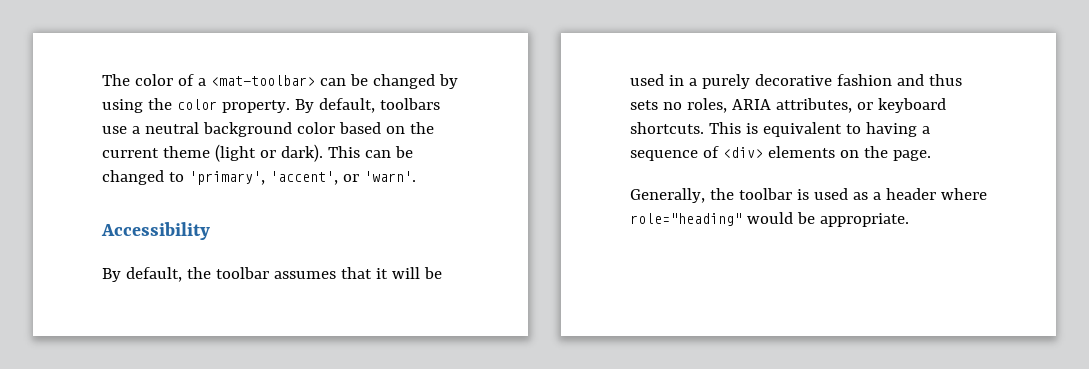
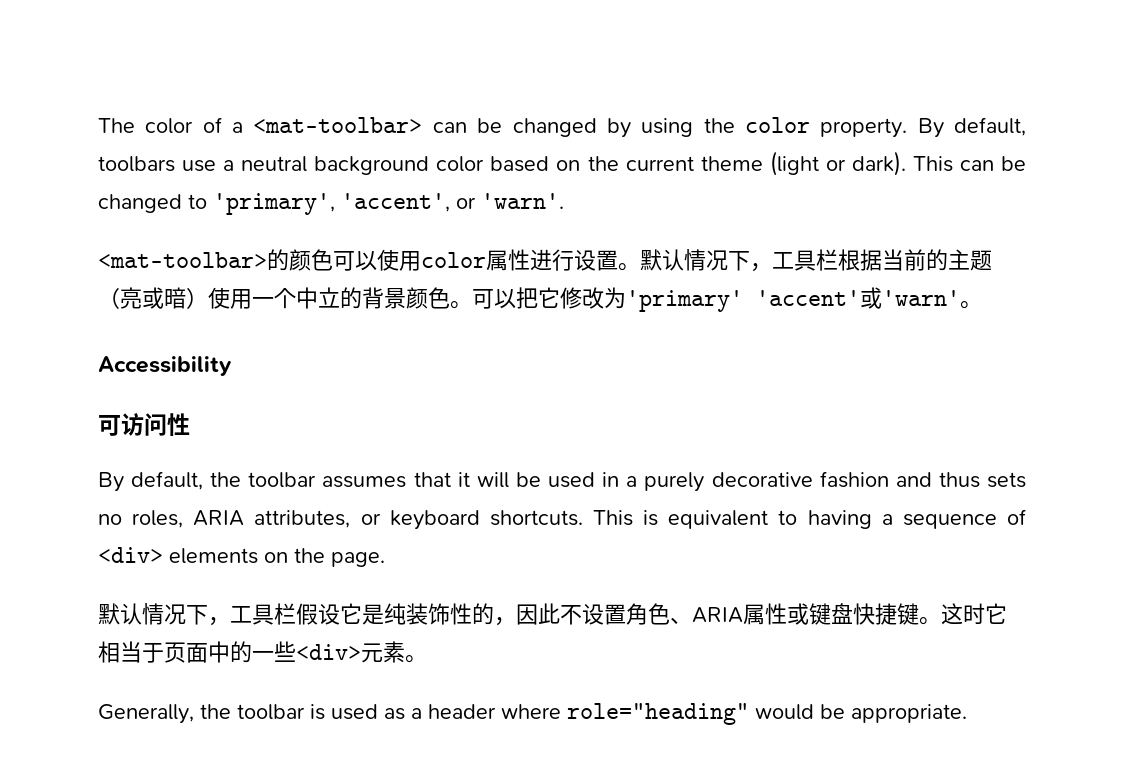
+ <mat-toolbar>的颜色可以使用color属性进行设置。默认情况下，工具栏根据当前的主题（亮或暗）使用一个中立的背景颜色。可以把它修改为'primary' 'accent'或'warn'。
+ 可访问性
+ 默认情况下，工具栏假设它是纯装饰性的，因此不设置角色、ARIA属性或键盘快捷键。这时它相当于页面中的一些<div>元素。

